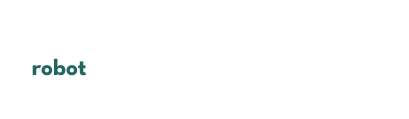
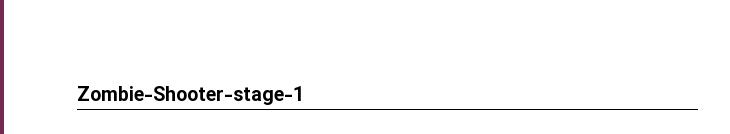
- robot
+ Zombie-Shooter-stage-1

